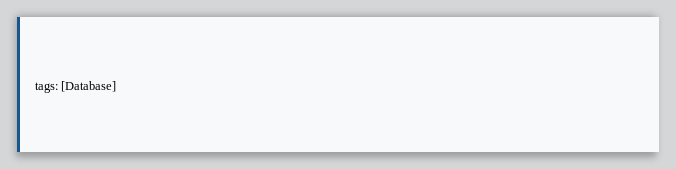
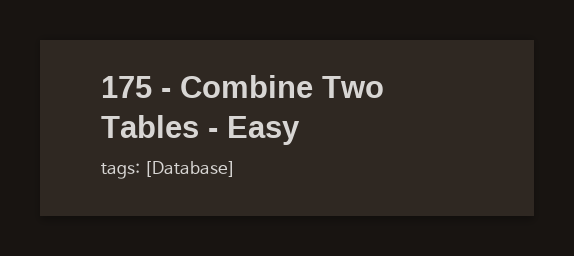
+ 175 - Combine Two Tables - Easy

